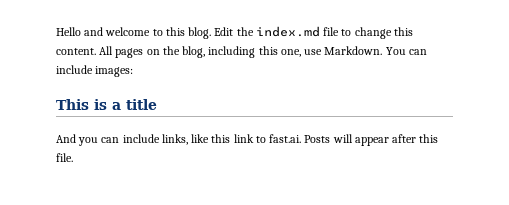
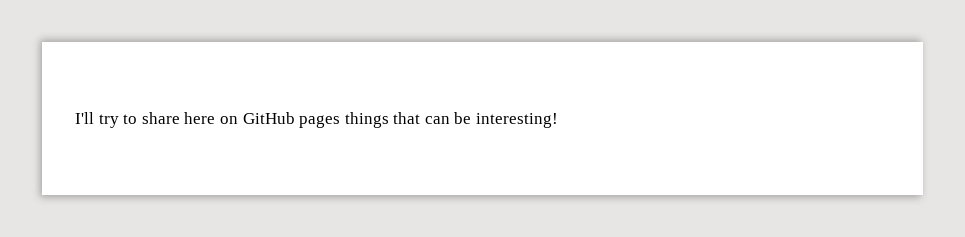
- Hello and welcome to this blog. Edit the index.md file to change this content. All pages on the blog, including this one, use Markdown. You can include images:
- This is a title
- And you can include links, like this link to fast.ai. Posts will appear after this file.
+ I'll try to share here on GitHub pages things that can be interesting!

